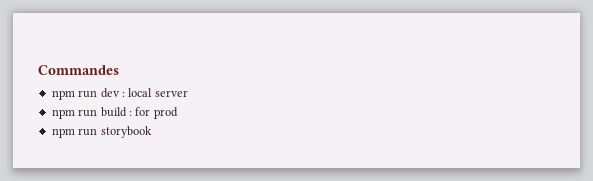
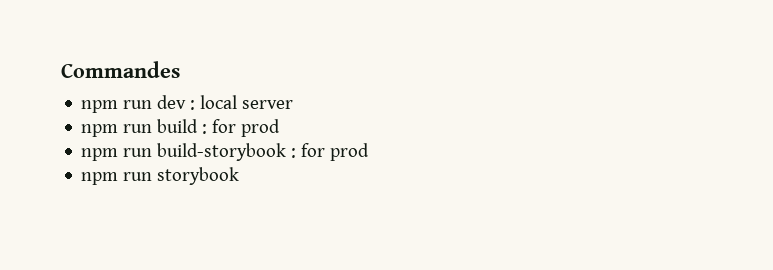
+ npm run build-storybook : for prod

